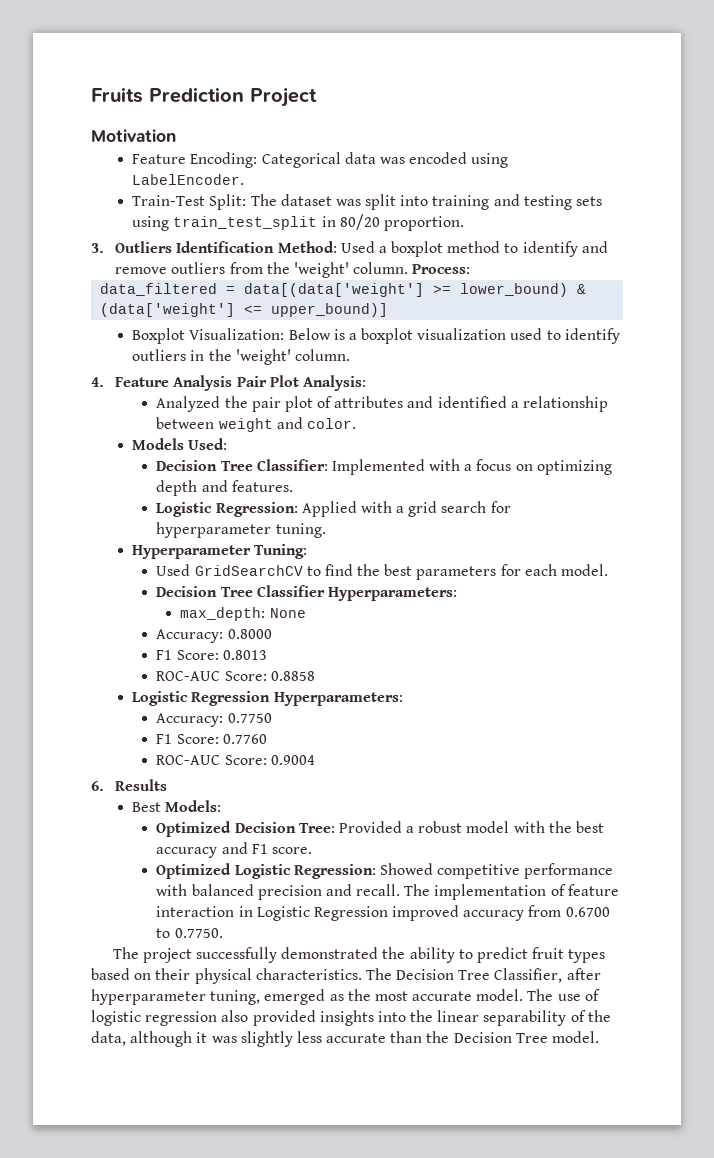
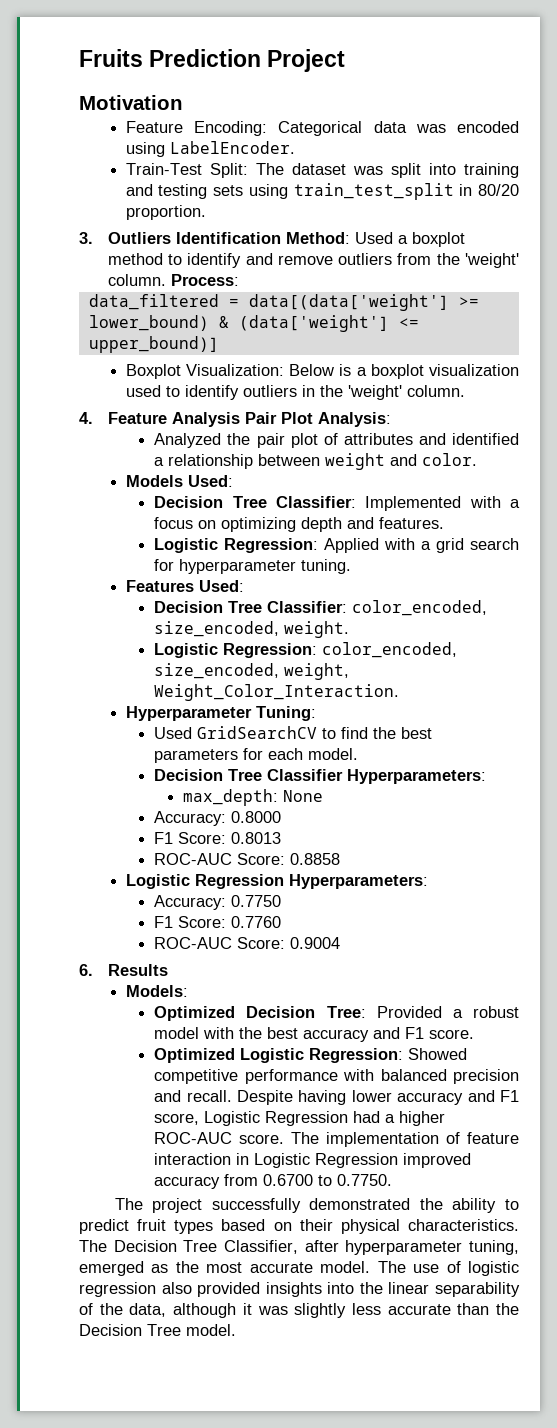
+ Features Used:
+ Decision Tree Classifier: color_encoded, size_encoded, weight.
+ Logistic Regression: color_encoded, size_encoded, weight, Weight_Color_Interaction.
- Best Models:
+ Models:
+ Despite having lower accuracy and F1 score, Logistic Regression had a higher ROC-AUC score.

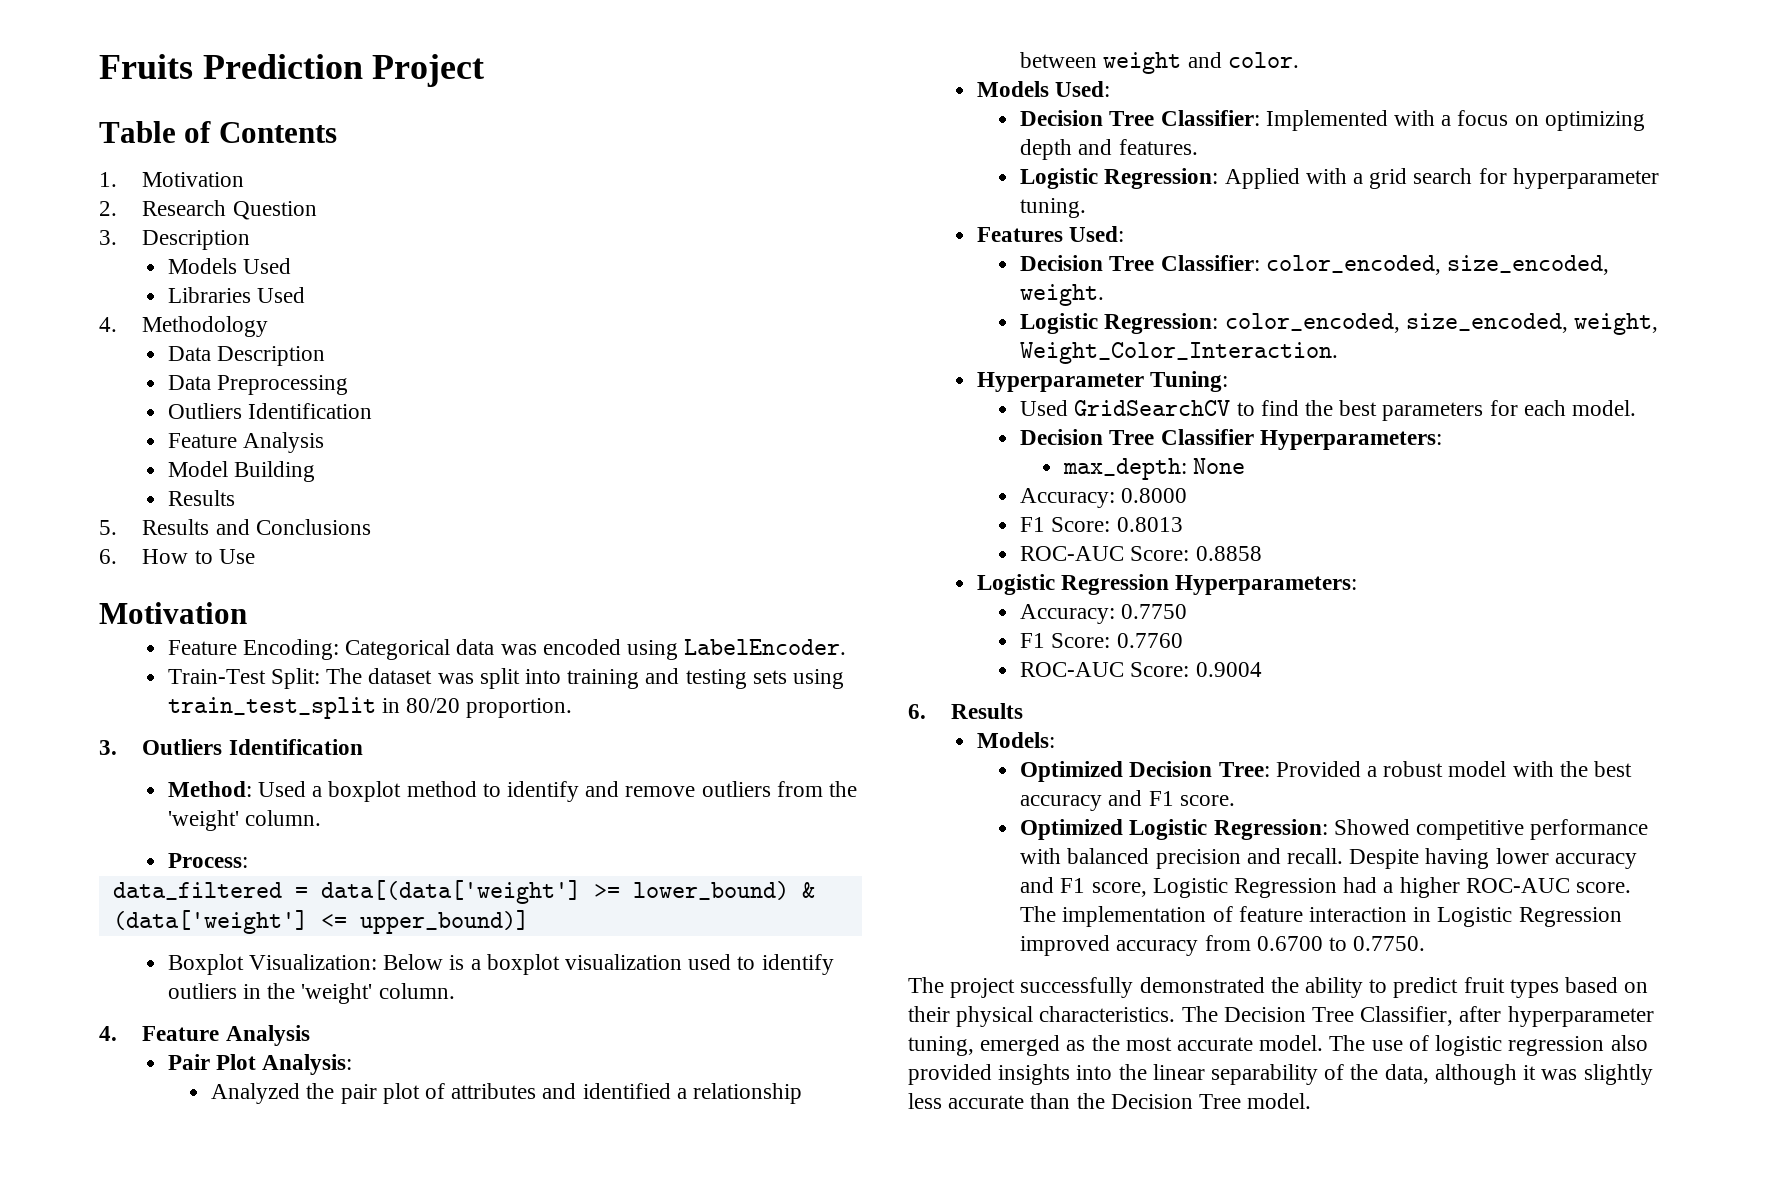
+ Table of Contents
+ 1. Motivation
+ 2. Research Question
+ 3. Description
+ Models Used
+ Libraries Used
+ 4. Methodology
+ Data Description
+ Data Preprocessing
+ Outliers Identification
+ Feature Analysis
+ Model Building
+ Results
+ 5. Results and Conclusions
+ 6. How to Use
- 3. Outliers Identification Method: Used a boxplot method to identify and remove outliers from the 'weight' column. Process:
+ 3. Outliers Identification
+ Method: Used a boxplot method to identify and remove outliers from the 'weight' column.
+ Process:
- 4. Feature Analysis Pair Plot Analysis:
+ 4. Feature Analysis
+ Pair Plot Analysis:

